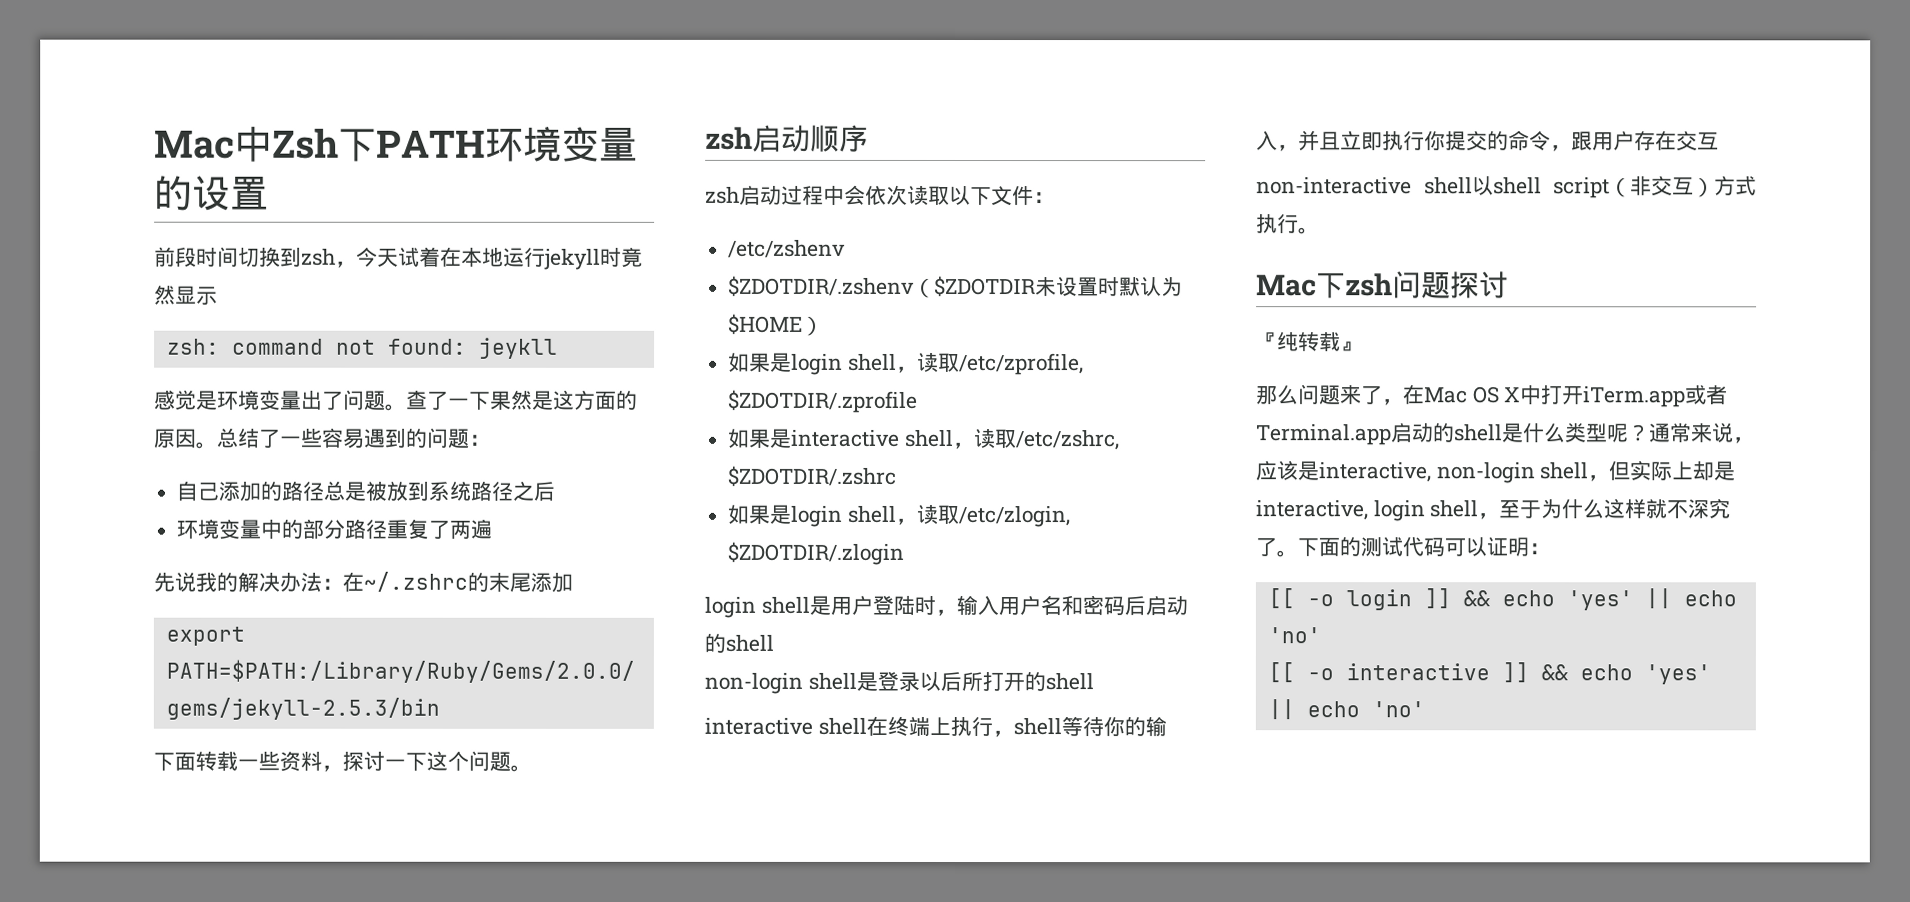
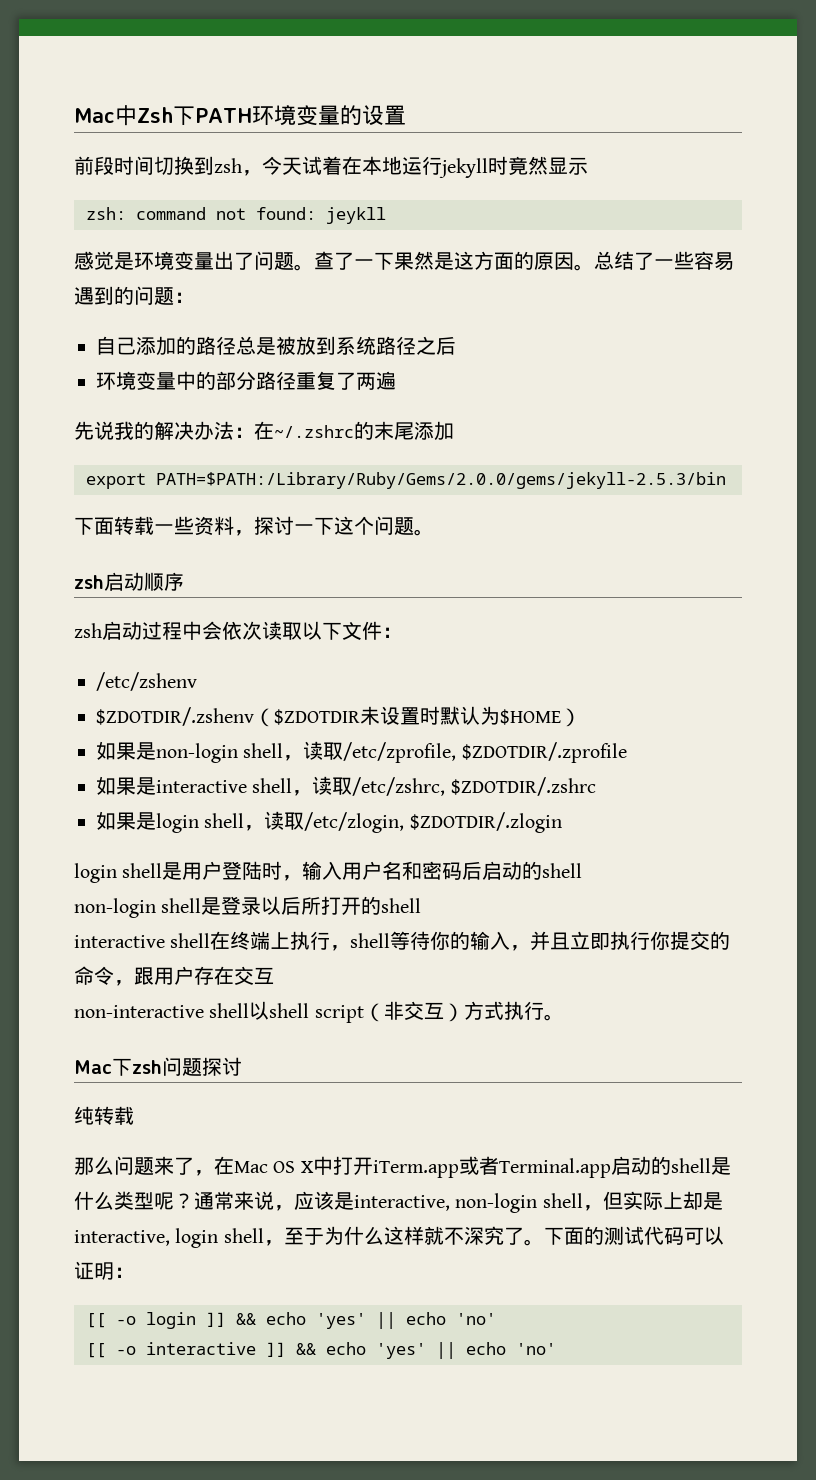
- 如果是login shell，读取/etc/zprofile, $ZDOTDIR/.zprofile
+ 如果是non-login shell，读取/etc/zprofile, $ZDOTDIR/.zprofile
- 『纯转载』
+ 纯转载

